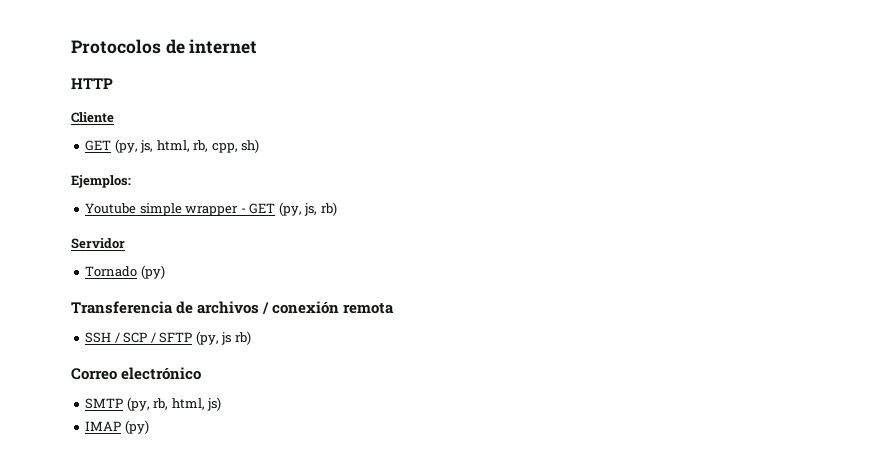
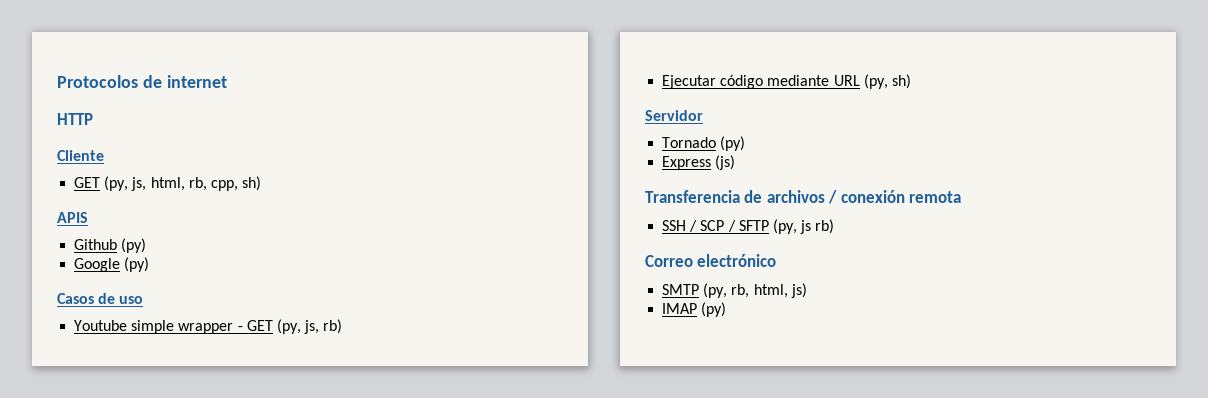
- Ejemplos:
+ APIS
+ Github (py)
+ Google (py)
+ Casos de uso
+ Ejecutar código mediante URL (py, sh)
+ Express (js)

